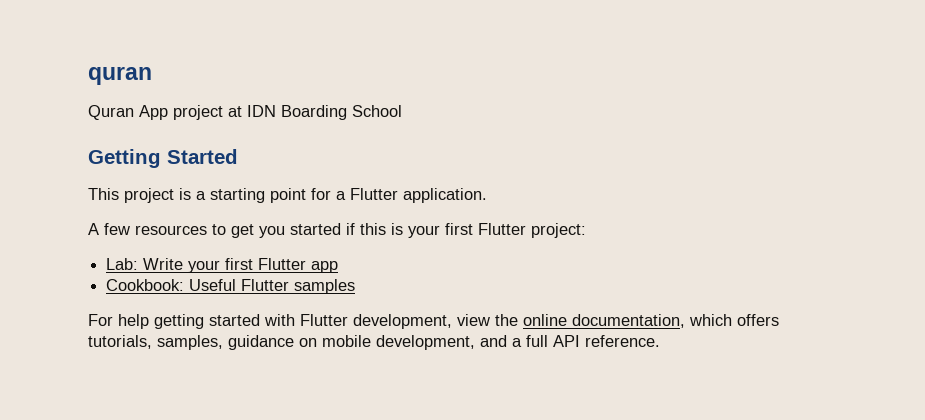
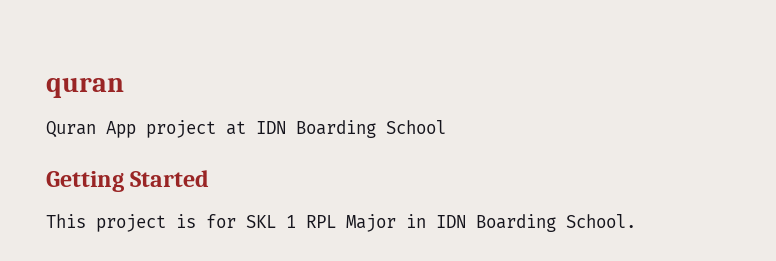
- This project is a starting point for a Flutter application.
- A few resources to get you started if this is your first Flutter project:
- Lab: Write your first Flutter app
- Cookbook: Useful Flutter samples
- For help getting started with Flutter development, view the online documentation, which offers tutorials, samples, guidance on mobile development, and a full API reference.
+ This project is for SKL 1 RPL Major in IDN Boarding School.

